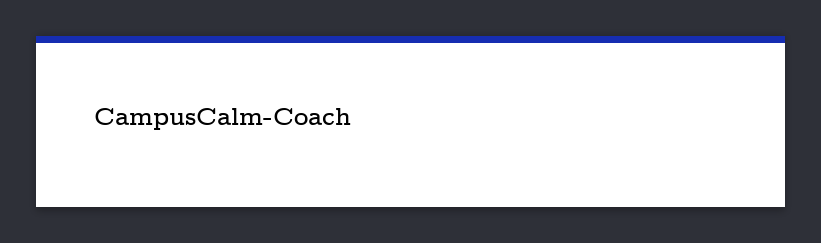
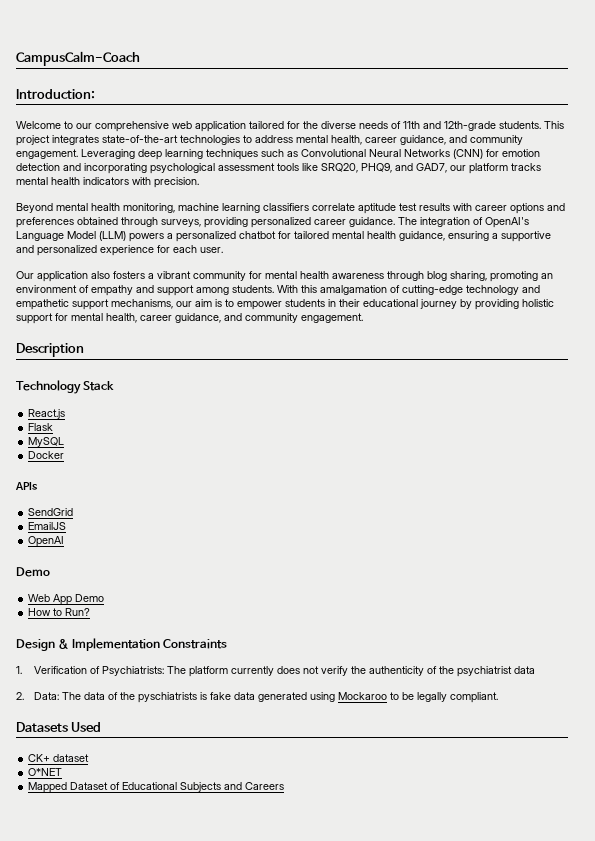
+ Introduction:
+ Welcome to our comprehensive web application tailored for the diverse needs of 11th and 12th-grade students. This project integrates state-of-the-art technologies to address mental health, career guidance, and community engagement. Leveraging deep learning techniques such as Convolutional Neural Networks (CNN) for emotion detection and incorporating psychological assessment tools like SRQ20, PHQ9, and GAD7, our platform tracks mental health indicators with precision.
+ Beyond mental health monitoring, machine learning classifiers correlate aptitude test results with career options and preferences obtained through surveys, providing personalized career guidance. The integration of OpenAI's Language Model (LLM) powers a personalized chatbot for tailored mental health guidance, ensuring a supportive and personalized experience for each user.
+ Our application also fosters a vibrant community for mental health awareness through blog sharing, promoting an environment of empathy and support among students. With this amalgamation of cutting-edge technology and empathetic support mechanisms, our aim is to empower students in their educational journey by providing holistic support for mental health, career guidance, and community engagement.
+ Description
+ Technology Stack
+ React.js
+ Flask
+ MySQL
+ Docker
+ APIs
+ SendGrid
+ EmailJS
+ OpenAI
+ Demo
+ Web App Demo
+ How to Run?
+ Design & Implementation Constraints
+ 1. Verification of Psychiatrists: The platform currently does not verify the authenticity of the psychiatrist data
+ 2. Data: The data of the pyschiatrists is fake data generated using Mockaroo to be legally compliant.
+ Datasets Used
+ CK+ dataset
+ O*NET
+ Mapped Dataset of Educational Subjects and Careers

